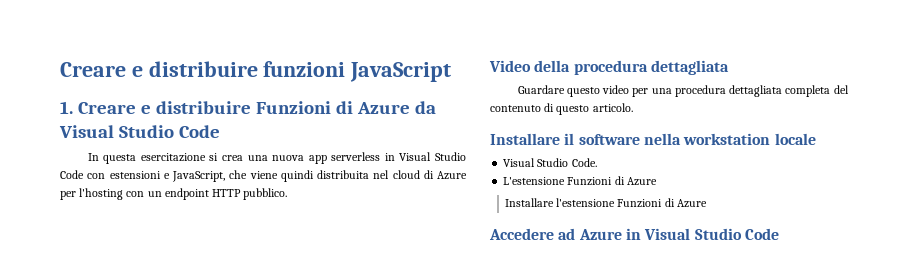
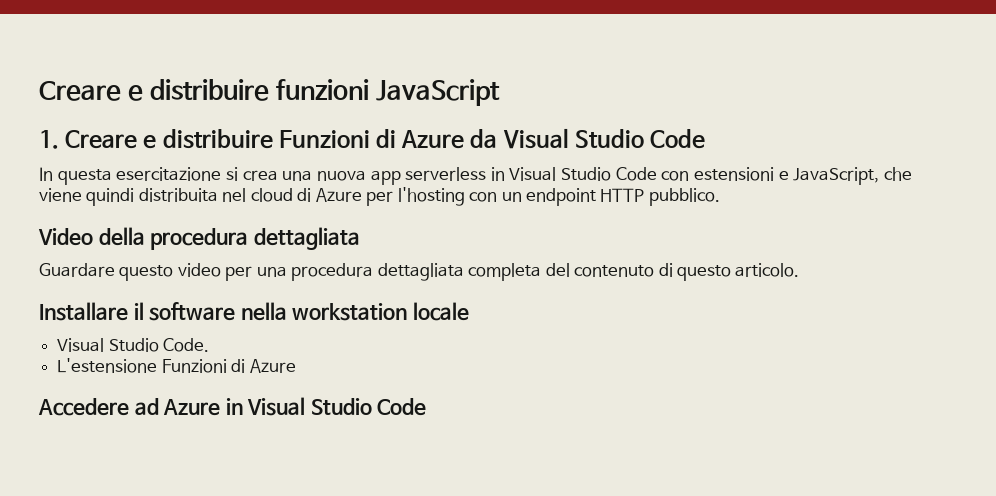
- Installare l'estensione Funzioni di Azure

